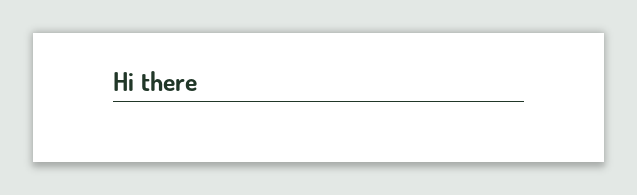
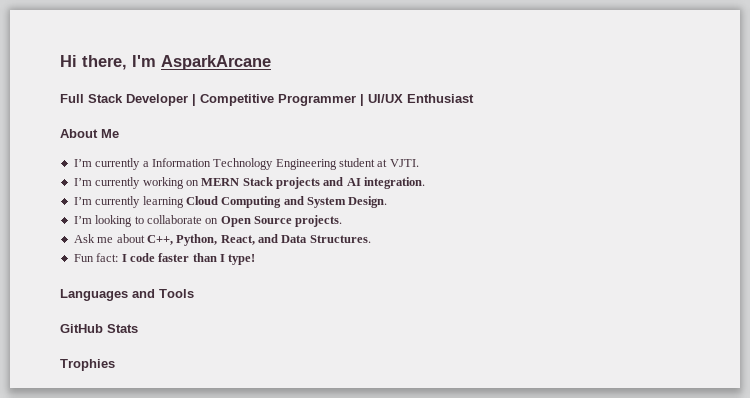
- Hi there
+ Hi there, I'm AsparkArcane
+ Full Stack Developer | Competitive Programmer | UI/UX Enthusiast
+ About Me
+ I’m currently a Information Technology Engineering student at VJTI.
+ I’m currently working on MERN Stack projects and AI integration.
+ I’m currently learning Cloud Computing and System Design.
+ I’m looking to collaborate on Open Source projects.
+ Ask me about C++, Python, React, and Data Structures.
+ Fun fact: I code faster than I type!
+ Languages and Tools
+ GitHub Stats
+ Trophies

